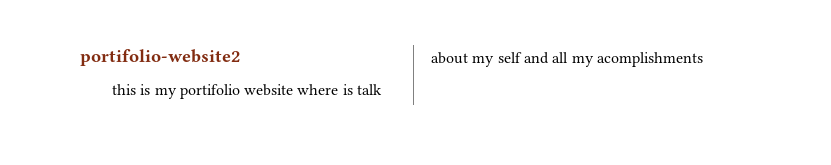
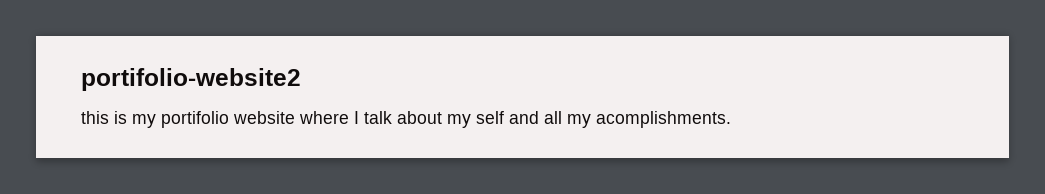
- this is my portifolio website where is talk about my self and all my acomplishments
+ this is my portifolio website where I talk about my self and all my acomplishments.

